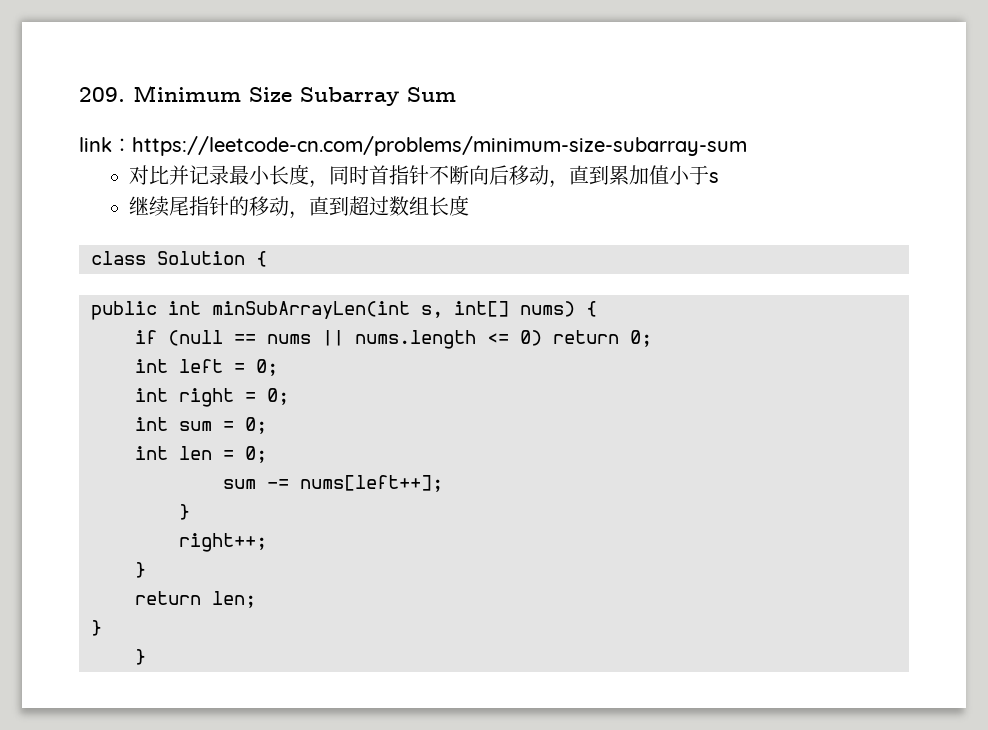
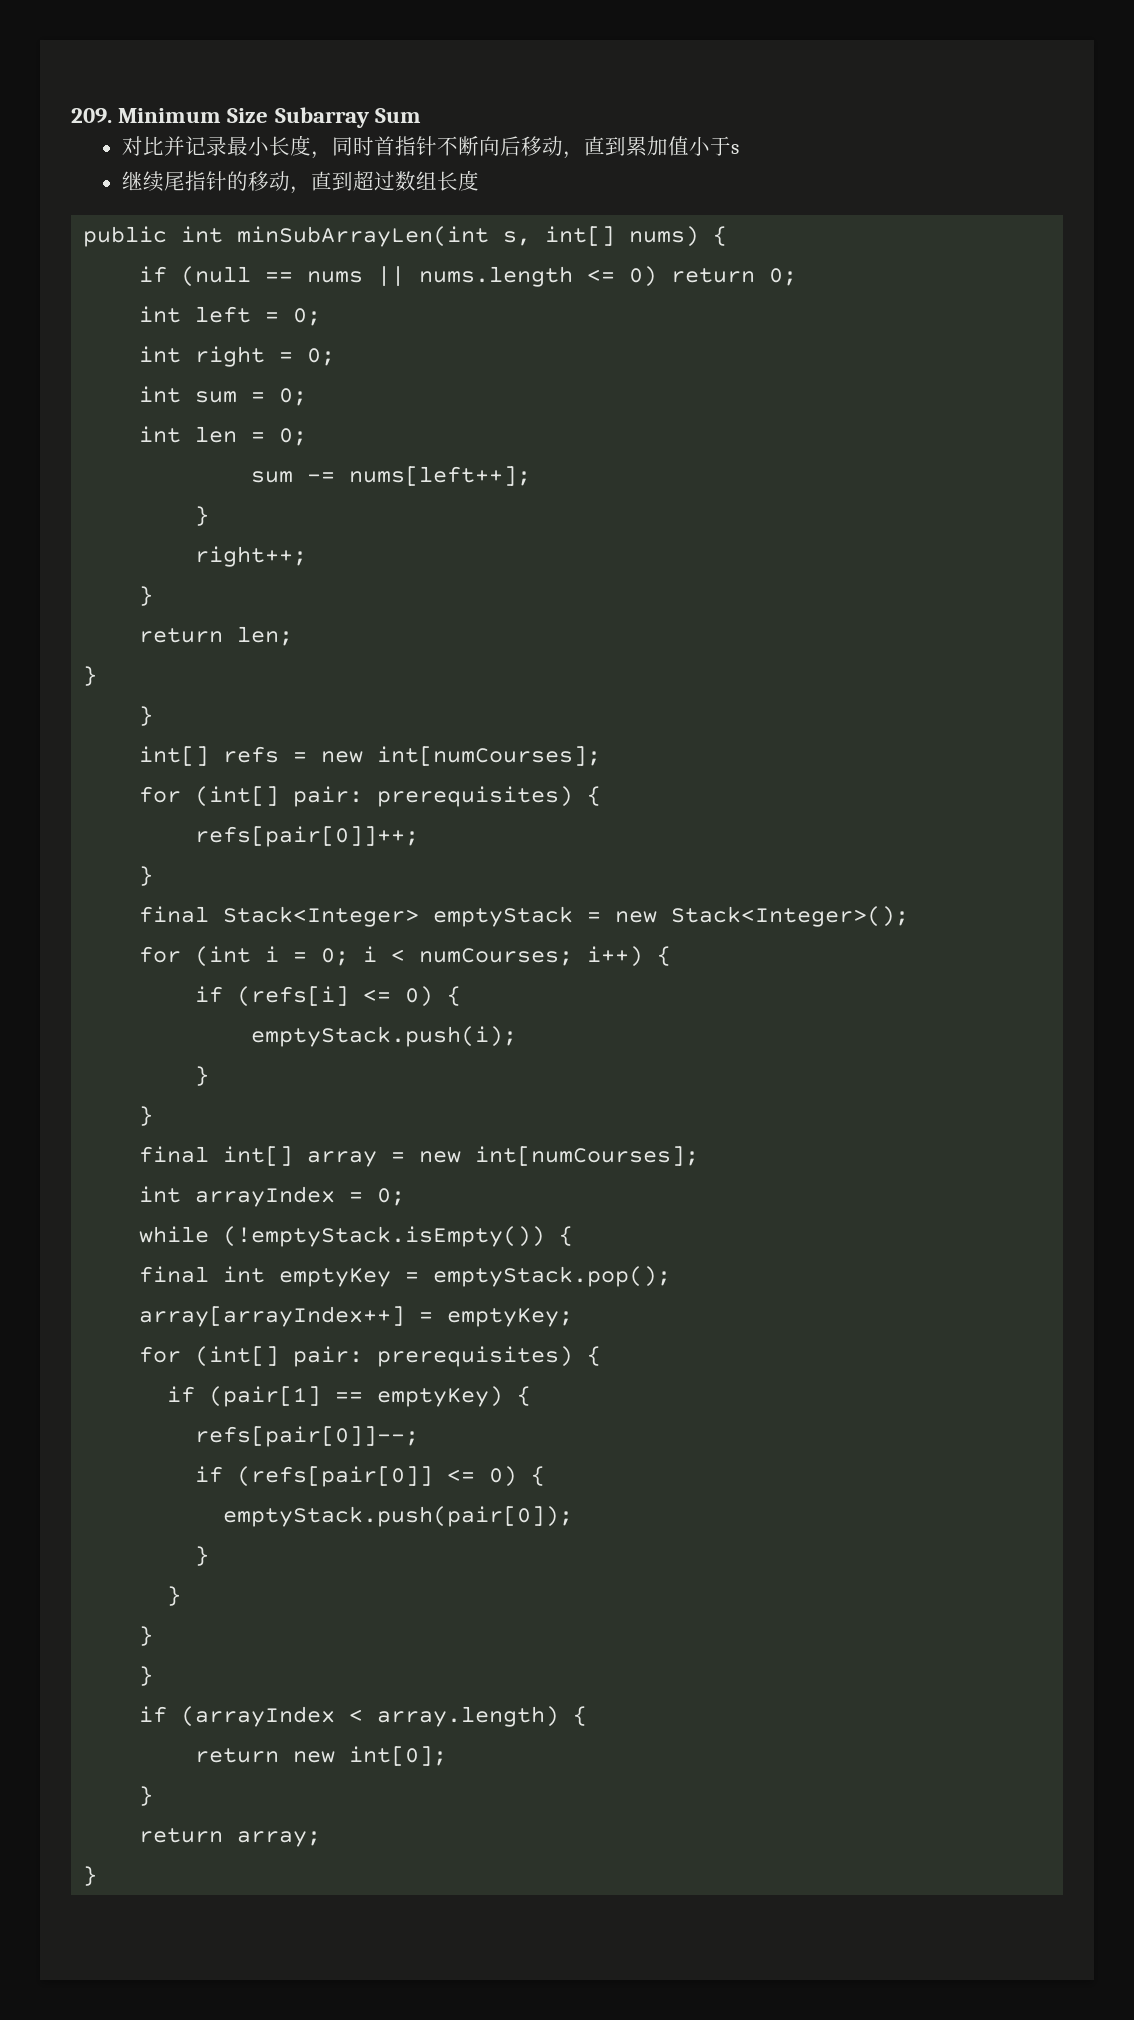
- link：https://leetcode-cn.com/problems/minimum-size-subarray-sum
- class Solution {
+ int[] refs = new int[numCourses];
+ for (int[] pair: prerequisites) {
+ refs[pair[0]]++;
+ }
+ final Stack<Integer> emptyStack = new Stack<Integer>();
+ for (int i = 0; i < numCourses; i++) {
+ if (refs[i] <= 0) {
+ emptyStack.push(i);
+ }
+ }
+ final int[] array = new int[numCourses];
+ int arrayIndex = 0;
+ while (!emptyStack.isEmpty()) {
+ final int emptyKey = emptyStack.pop();
+ array[arrayIndex++] = emptyKey;
+ for (int[] pair: prerequisites) {
+ if (pair[1] == emptyKey) {
+ refs[pair[0]]--;
+ if (refs[pair[0]] <= 0) {
+ emptyStack.push(pair[0]);
+ }
+ }
+ }
+ }
+ if (arrayIndex < array.length) {
+ return new int[0];
+ }
+ return array;
+ }

